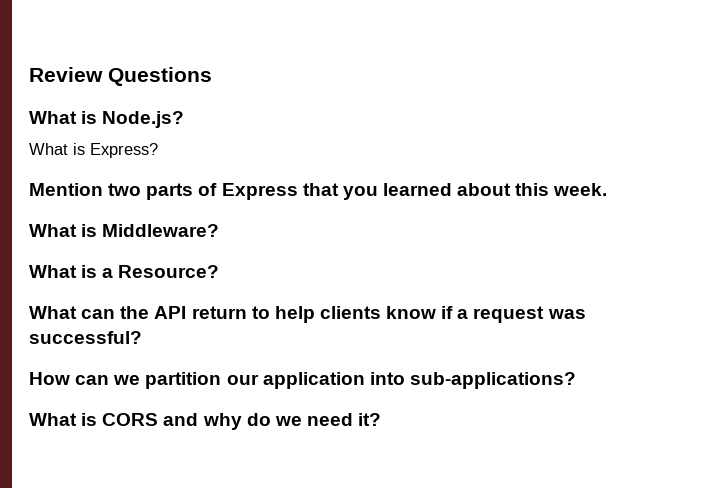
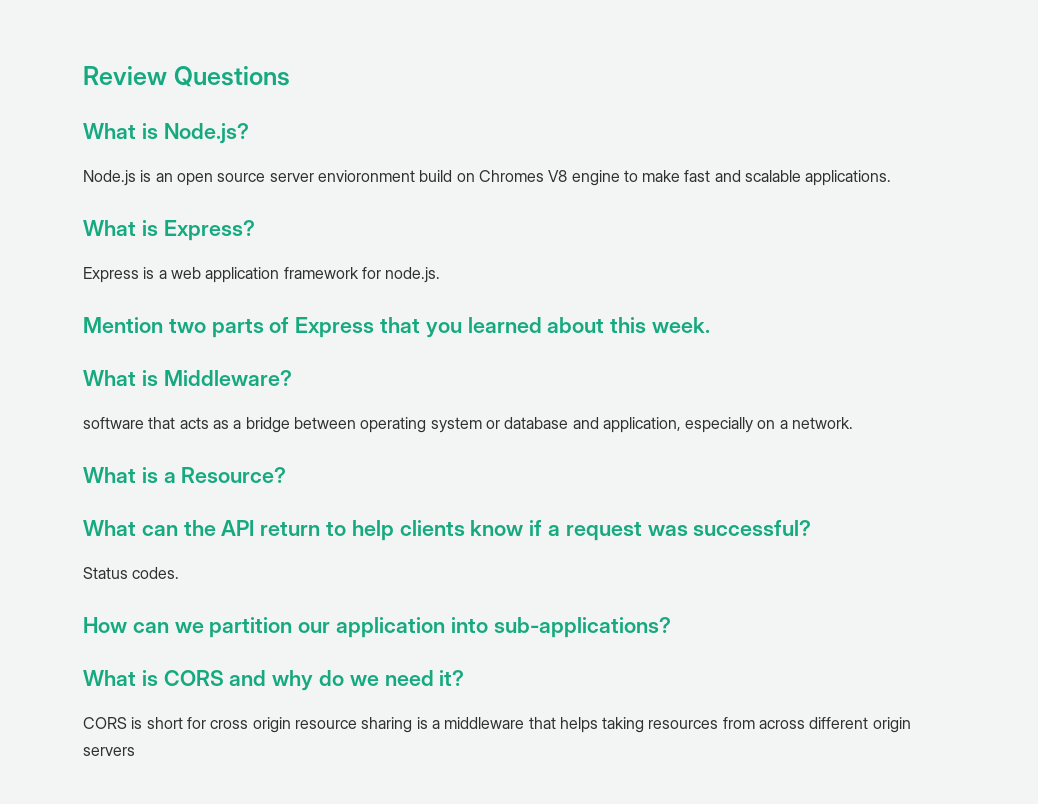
+ Node.js is an open source server envioronment build on Chromes V8 engine to make fast and scalable applications.
  What is Express?
+ Express is a web application framework for node.js.
+ software that acts as a bridge between operating system or database and application, especially on a network.
+ Status codes.
+ CORS is short for cross origin resource sharing is a middleware that helps taking resources from across different origin servers

